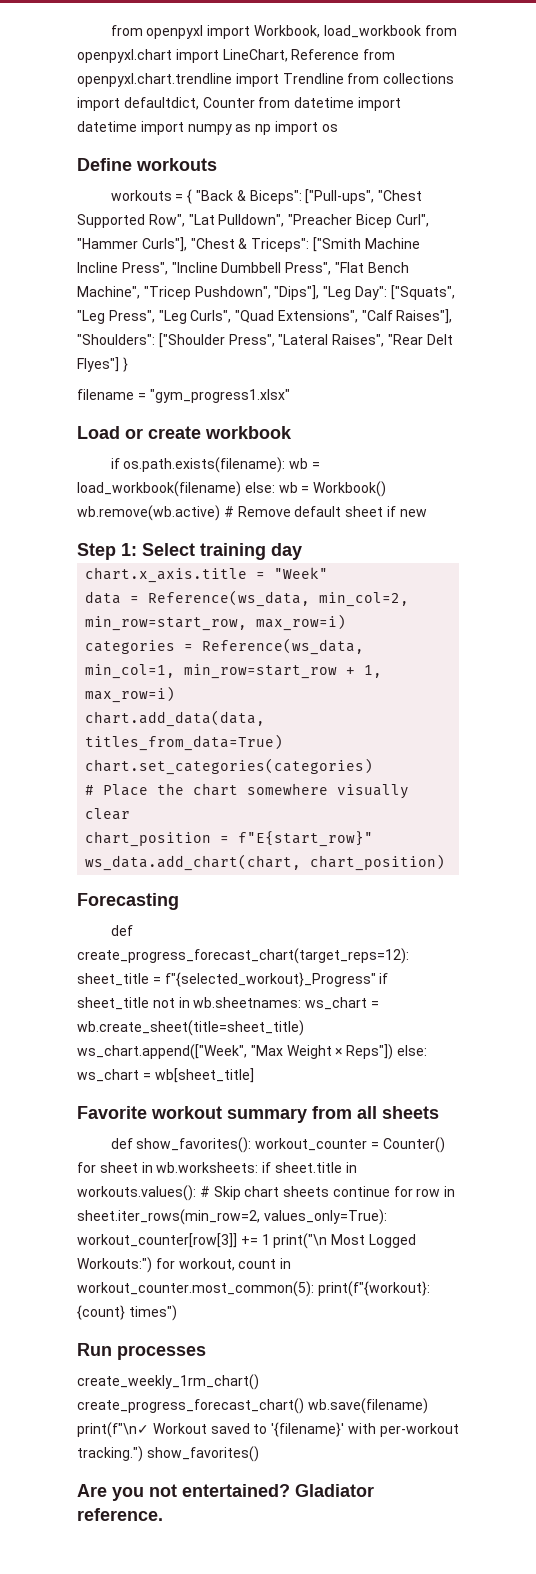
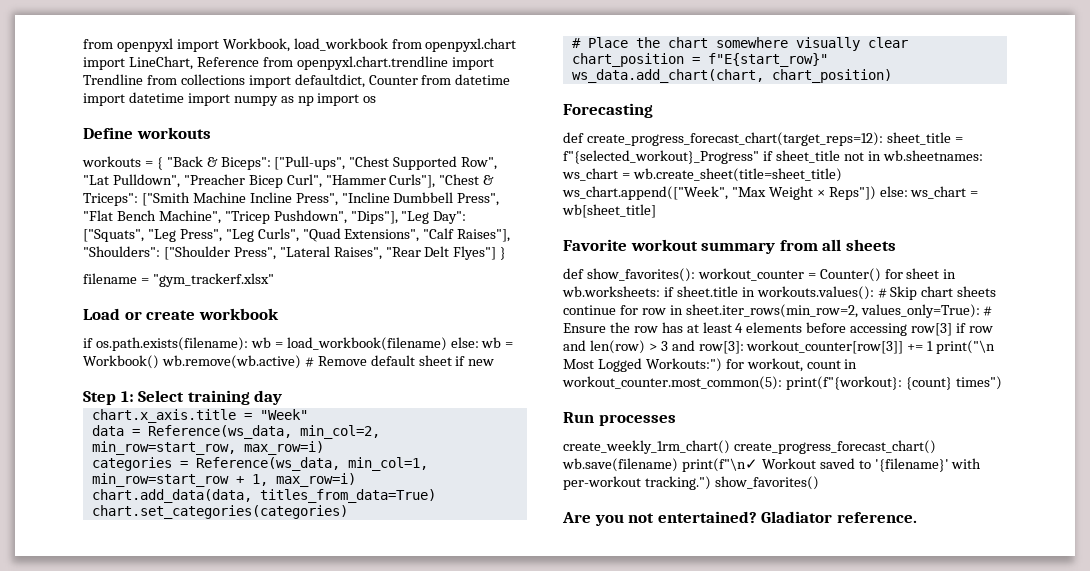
- filename = "gym_progress1.xlsx"
+ filename = "gym_trackerf.xlsx"
- def show_favorites(): workout_counter = Counter() for sheet in wb.worksheets: if sheet.title in workouts.values(): # Skip chart sheets continue for row in sheet.iter_rows(min_row=2, values_only=True): workout_counter[row[3]] += 1 print("\n Most Logged Workouts:") for workout, count in workout_counter.most_common(5): print(f"{workout}: {count} times")
+ def show_favorites(): workout_counter = Counter() for sheet in wb.worksheets: if sheet.title in workouts.values(): # Skip chart sheets continue for row in sheet.iter_rows(min_row=2, values_only=True): # Ensure the row has at least 4 elements before accessing row[3] if row and len(row) > 3 and row[3]: workout_counter[row[3]] += 1 print("\n Most Logged Workouts:") for workout, count in workout_counter.most_common(5): print(f"{workout}: {count} times")

